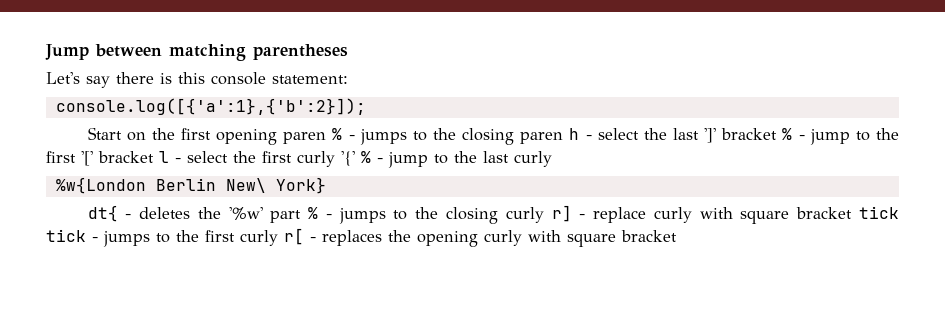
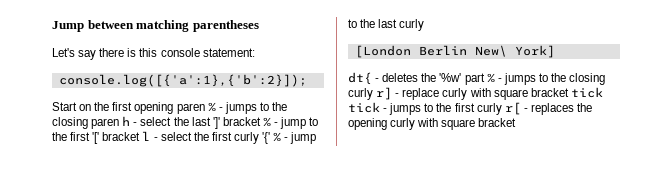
- %w{London Berlin New\ York}
+ [London Berlin New\ York]

